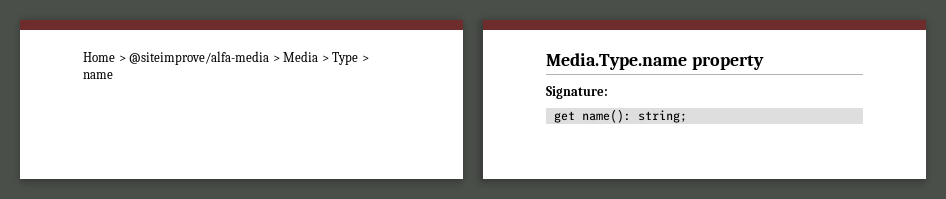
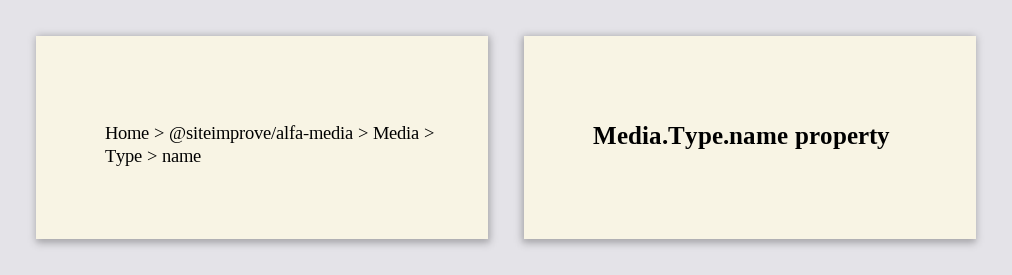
- Signature:
- get name(): string;

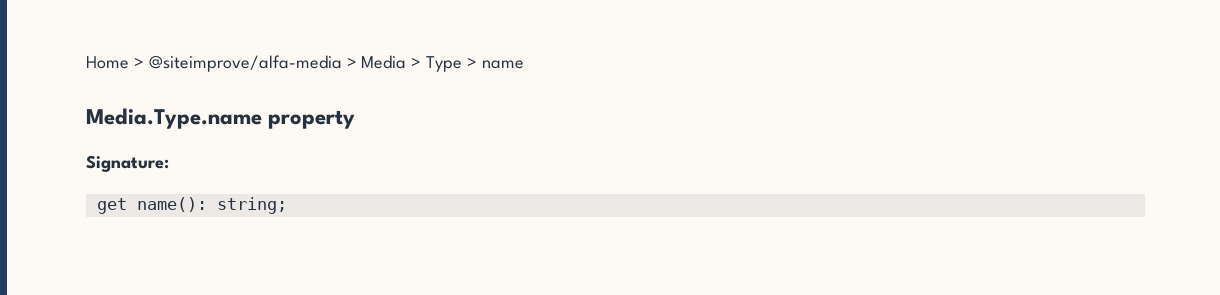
+ Signature:
+ get name(): string;

